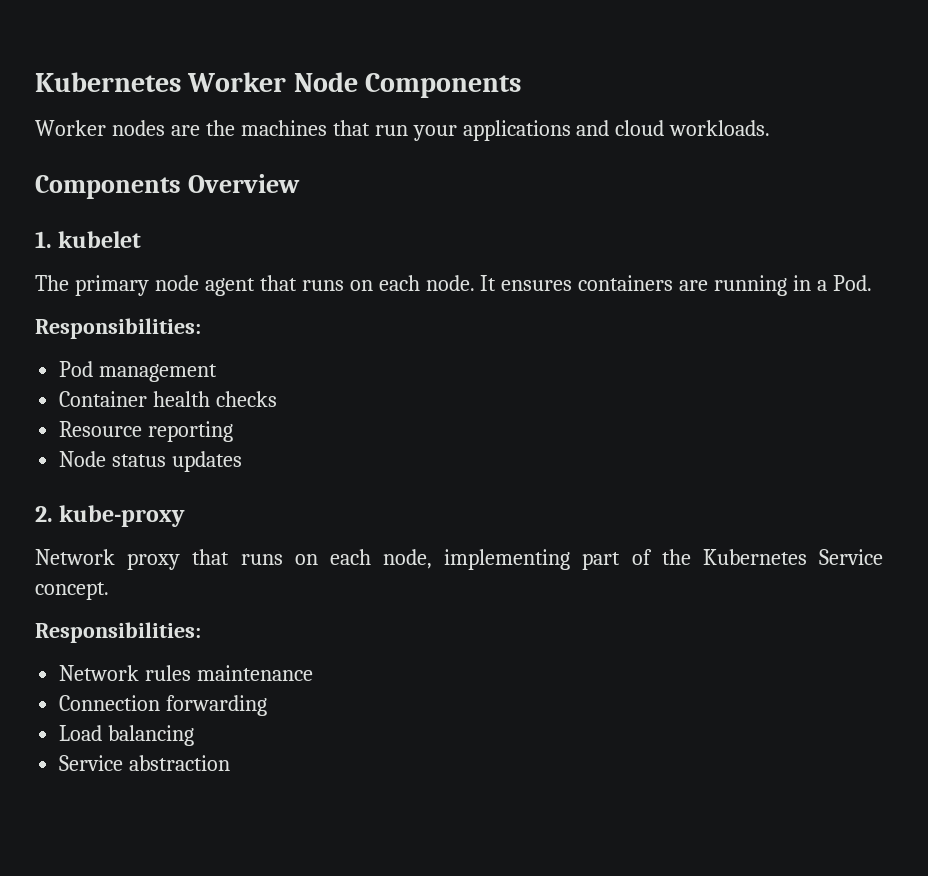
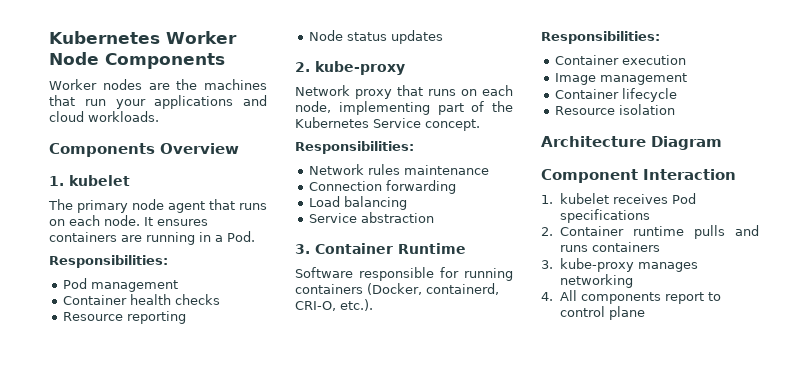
+ 3. Container Runtime
+ Software responsible for running containers (Docker, containerd, CRI-O, etc.).
+ Responsibilities:
+ Container execution
+ Image management
+ Container lifecycle
+ Resource isolation
+ Architecture Diagram
+ Component Interaction
+ 1. kubelet receives Pod specifications
+ 2. Container runtime pulls and runs containers
+ 3. kube-proxy manages networking
+ 4. All components report to control plane

